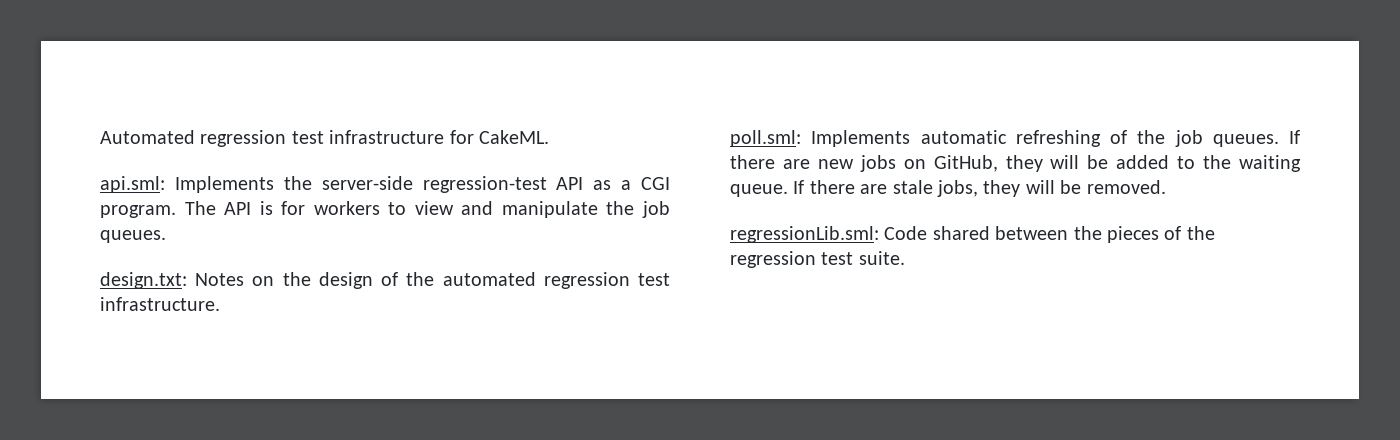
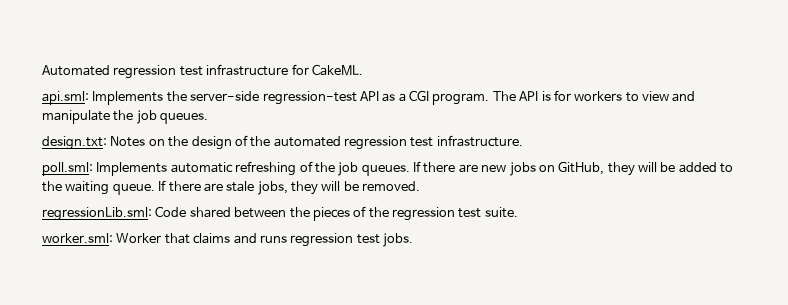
+ worker.sml: Worker that claims and runs regression test jobs.

